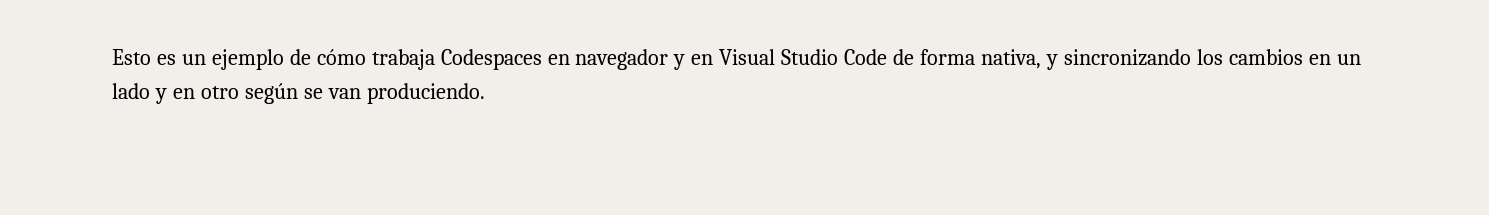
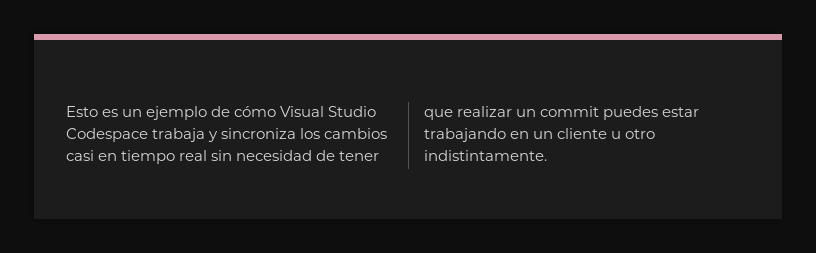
- Esto es un ejemplo de cómo trabaja Codespaces en navegador y en Visual Studio Code de forma nativa, y sincronizando los cambios en un lado y en otro según se van produciendo.
+ Esto es un ejemplo de cómo Visual Studio Codespace trabaja y sincroniza los cambios casi en tiempo real sin necesidad de tener que realizar un commit puedes estar trabajando en un cliente u otro indistintamente.

